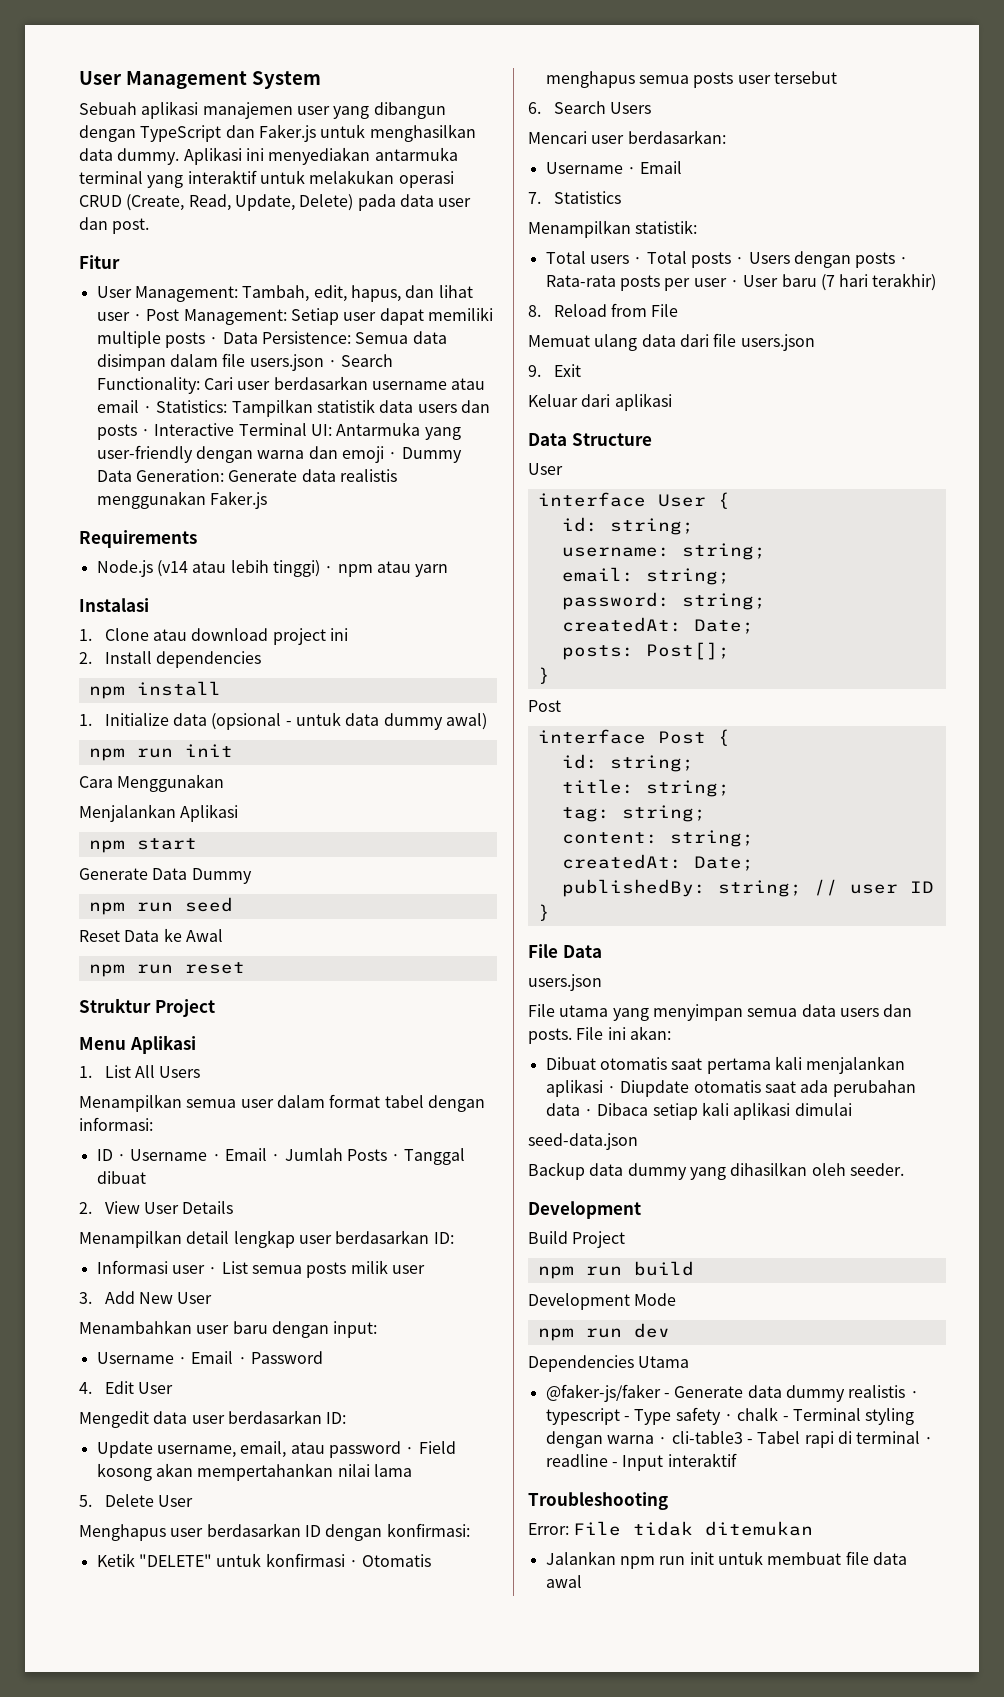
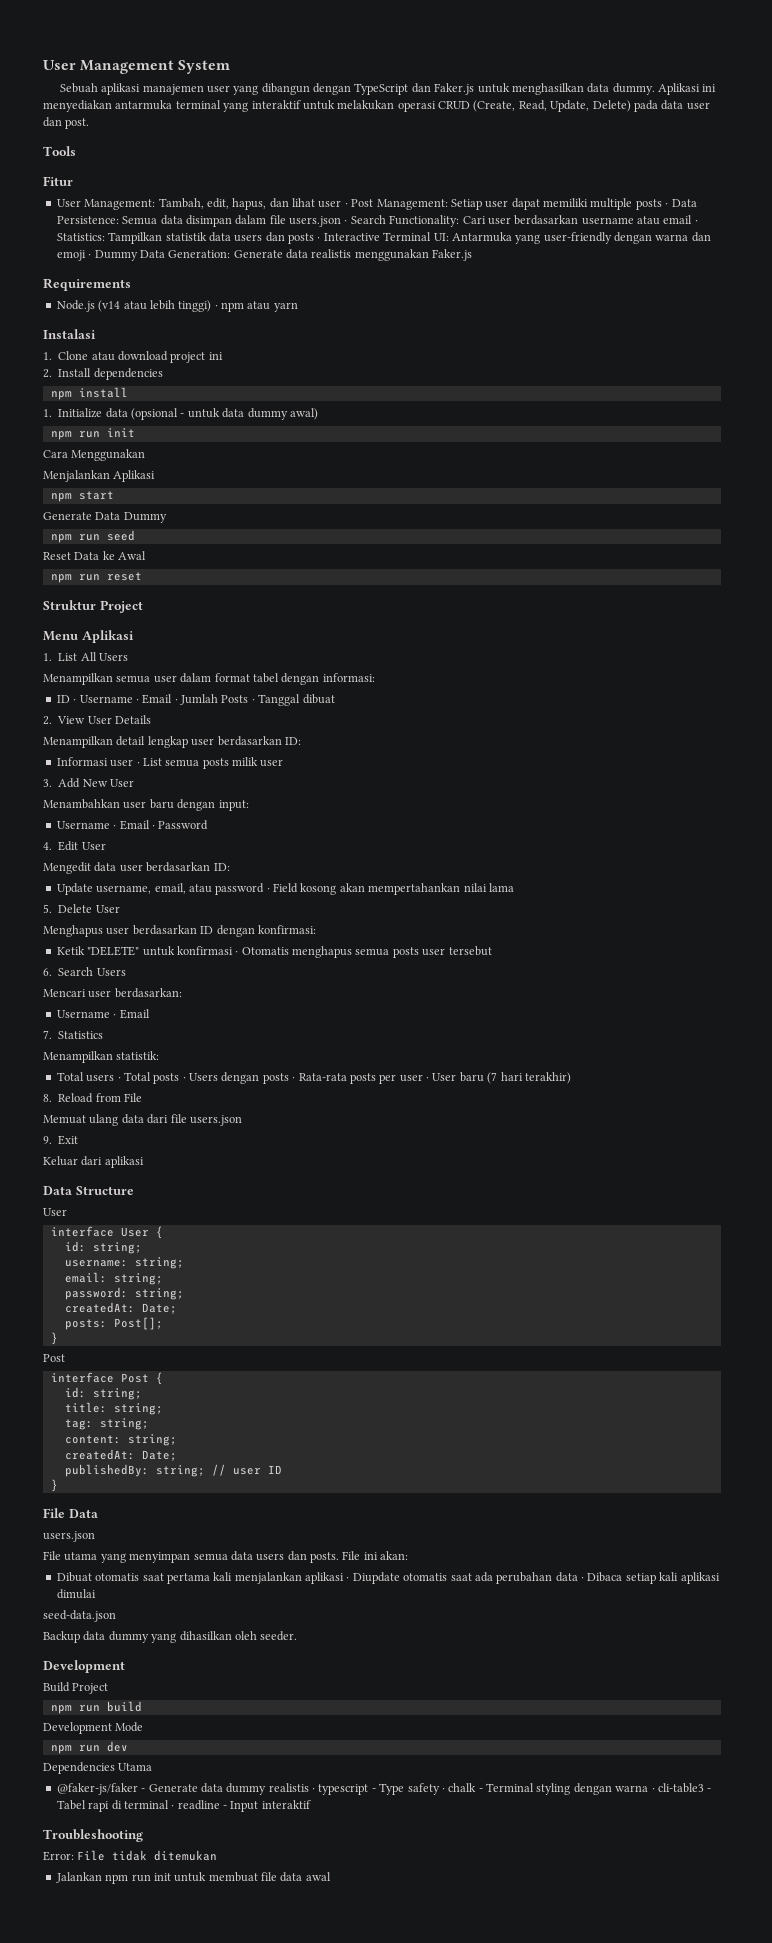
+ Tools

